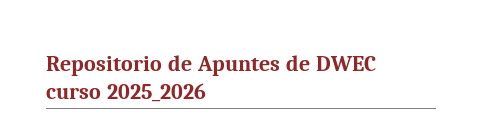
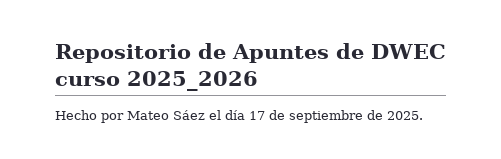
+ Hecho por Mateo Sáez el día 17 de septiembre de 2025.

